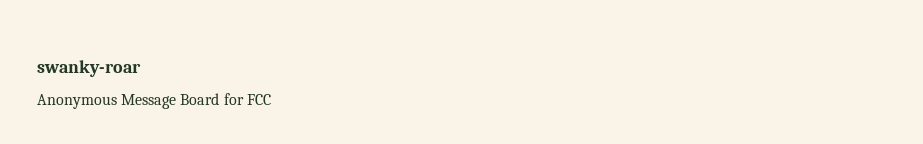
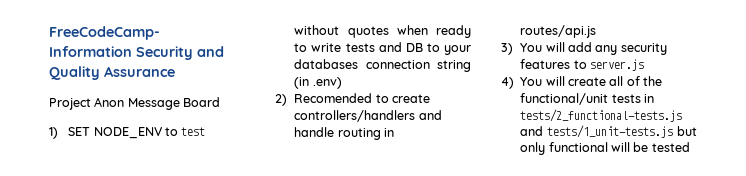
- swanky-roar
- Anonymous Message Board for FCC
+ FreeCodeCamp- Information Security and Quality Assurance
+ Project Anon Message Board
+ 1) SET NODE_ENV to test without quotes when ready to write tests and DB to your databases connection string (in .env)
+ 2) Recomended to create controllers/handlers and handle routing in routes/api.js
+ 3) You will add any security features to server.js
+ 4) You will create all of the functional/unit tests in tests/2_functional-tests.js and tests/1_unit-tests.js but only functional will be tested

